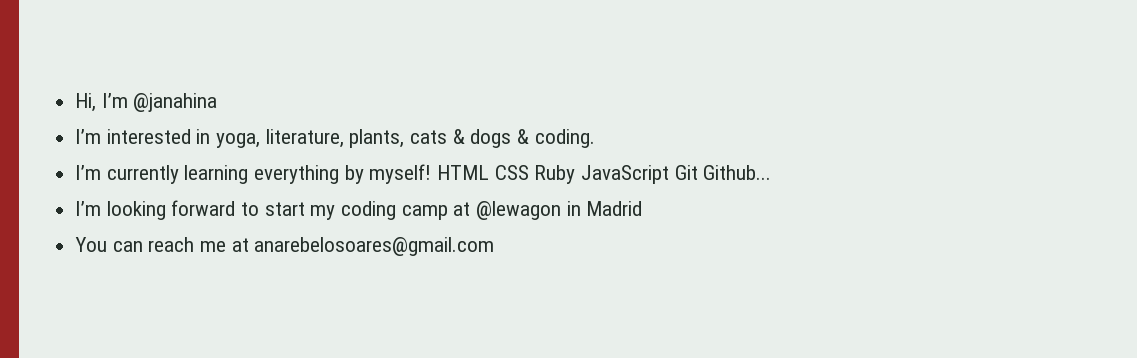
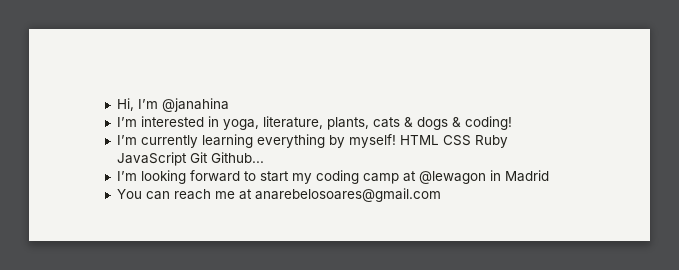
- I’m interested in yoga, literature, plants, cats & dogs & coding.
+ I’m interested in yoga, literature, plants, cats & dogs & coding!

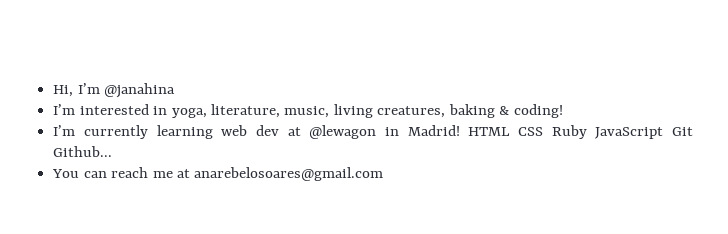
- I’m interested in yoga, literature, plants, cats & dogs & coding!
+ I’m interested in yoga, literature, music, living creatures, baking & coding!
- I’m currently learning everything by myself!
+ I’m currently learning web dev at @lewagon in Madrid!
- I’m looking forward to start my coding camp at @lewagon in Madrid

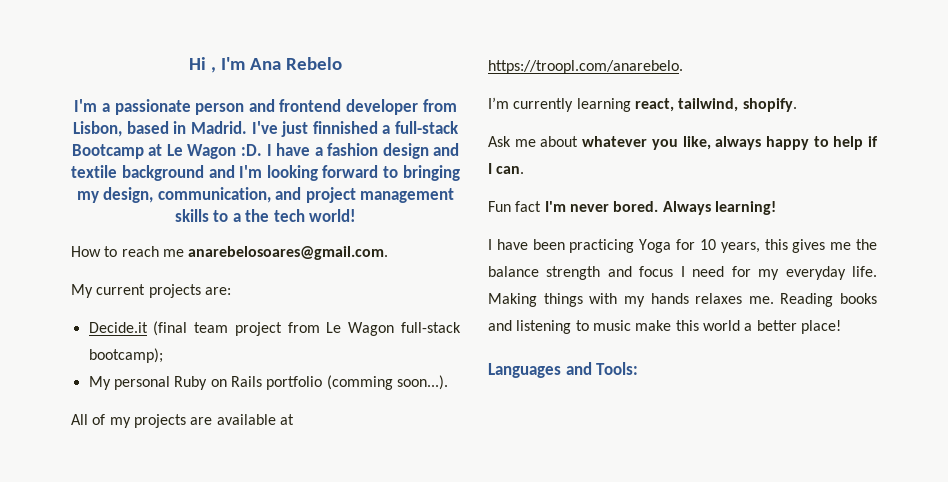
- Hi, I’m @janahina
- I’m interested in yoga, literature, music, living creatures, baking & coding!
- I’m currently learning web dev at @lewagon in Madrid! HTML CSS Ruby JavaScript Git Github...
- You can reach me at anarebelosoares@gmail.com
+ Hi , I'm Ana Rebelo
+ I'm a passionate person and frontend developer from Lisbon, based in Madrid. I've just finnished a full-stack Bootcamp at Le Wagon :D. I have a fashion design and textile background and I'm looking forward to bringing my design, communication, and project management skills to a the tech world!
+ How to reach me anarebelosoares@gmail.com.
+ My current projects are:
+ Decide.it (final team project from Le Wagon full-stack bootcamp);
+ My personal Ruby on Rails portfolio (comming soon...).
+ All of my projects are available at https://troopl.com/anarebelo.
+ I’m currently learning react, tailwind, shopify.
+ Ask me about whatever you like, always happy to help if I can.
+ Fun fact I'm never bored. Always learning!
+ I have been practicing Yoga for 10 years, this gives me the balance strength and focus I need for my everyday life. Making things with my hands relaxes me. Reading books and listening to music make this world a better place!
+ Languages and Tools:

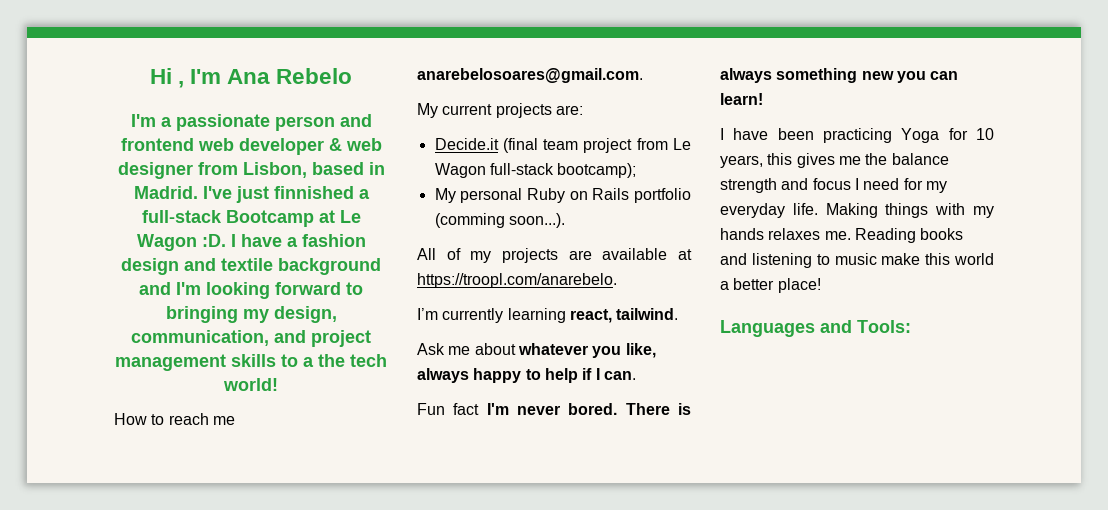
- I'm a passionate person and frontend developer from Lisbon, based in Madrid.
+ I'm a passionate person and frontend web developer & web designer from Lisbon, based in Madrid.
- I’m currently learning react, tailwind, shopify.
+ I’m currently learning react, tailwind.
- Always learning!
+ There is always something new you can learn!

